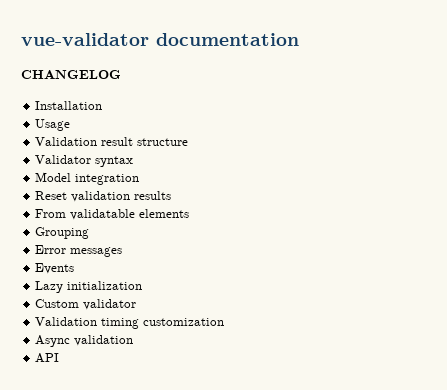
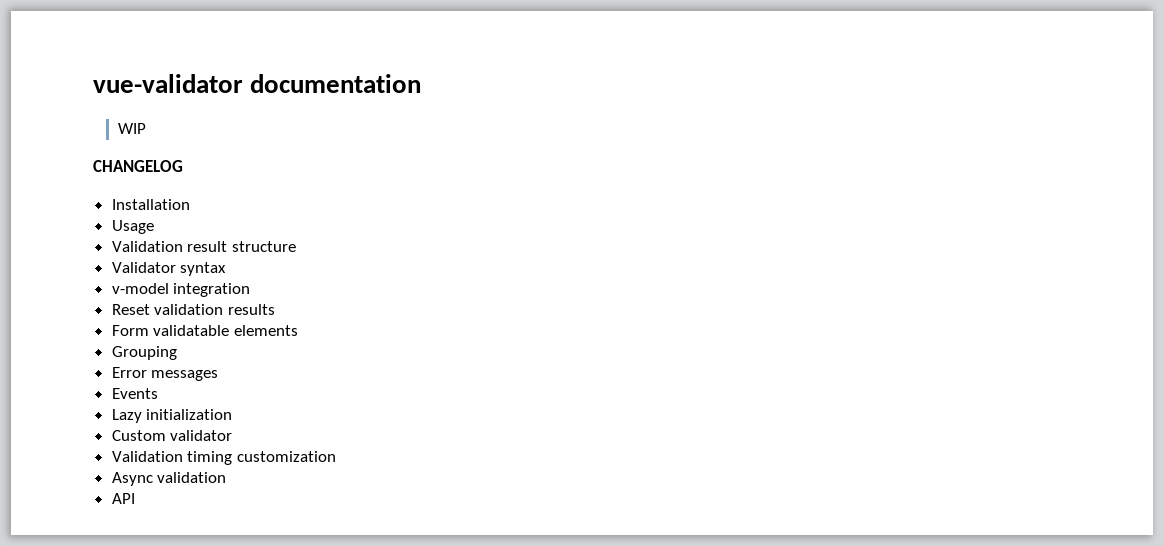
+ WIP
- Model integration
+ v-model integration
- From validatable elements
+ Form validatable elements

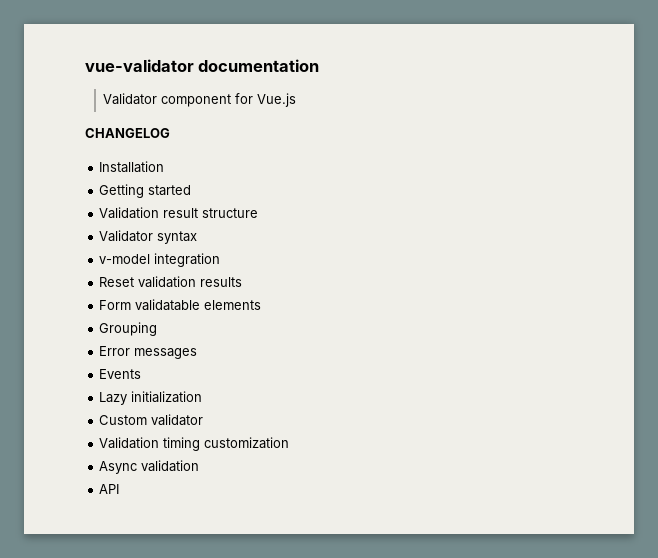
- WIP
+ Validator component for Vue.js
- Usage
+ Getting started

